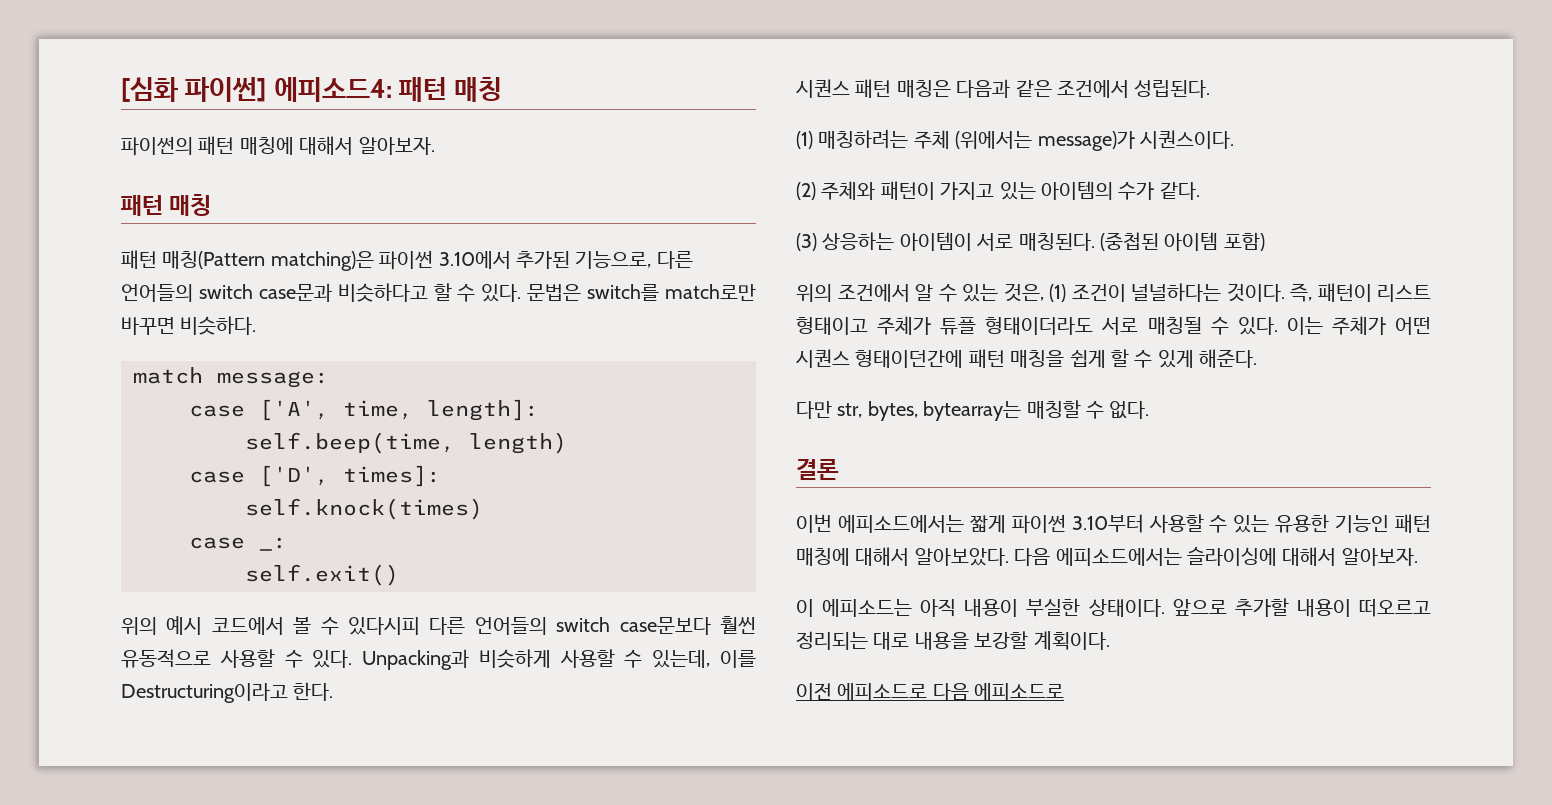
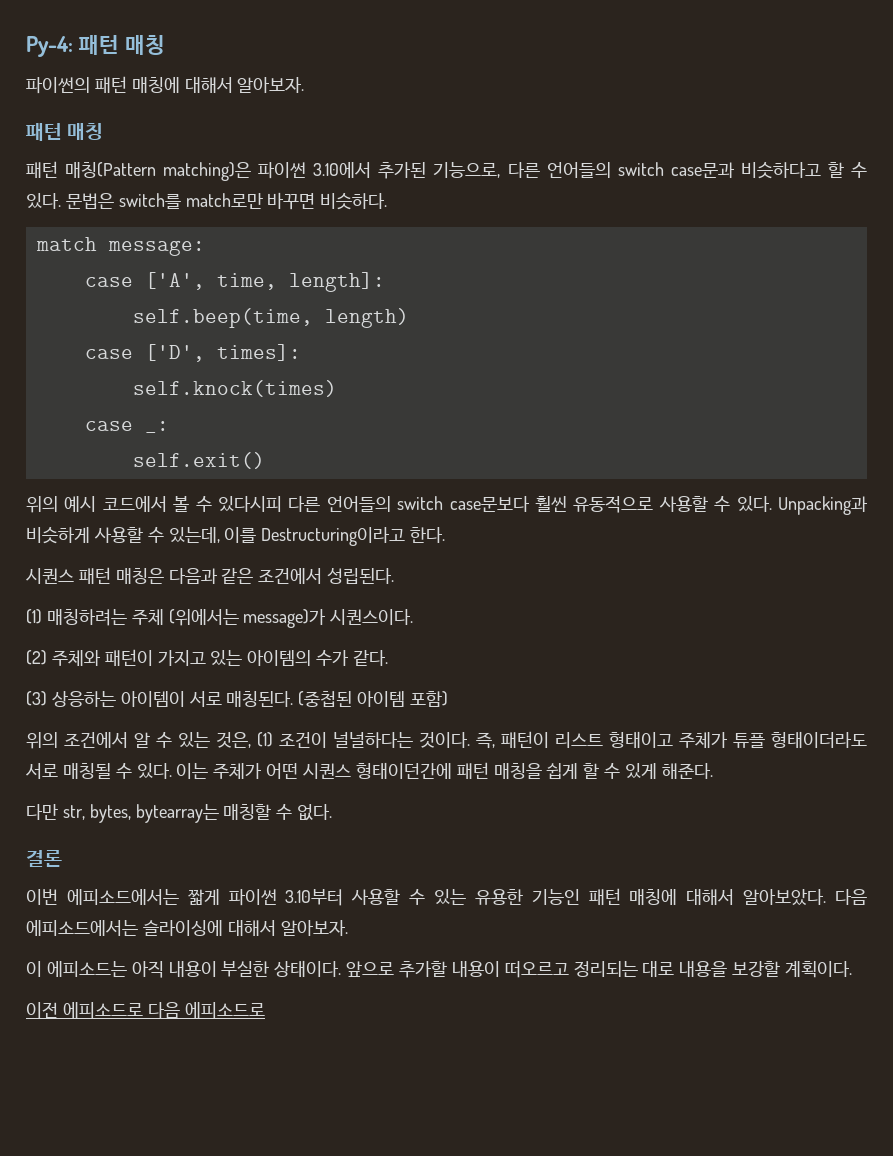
- [심화 파이썬] 에피소드4: 패턴 매칭
+ Py-4: 패턴 매칭

